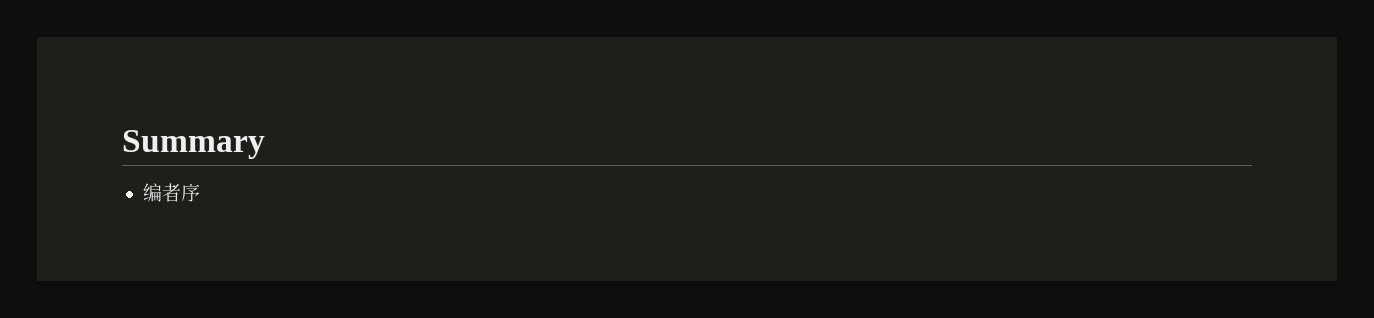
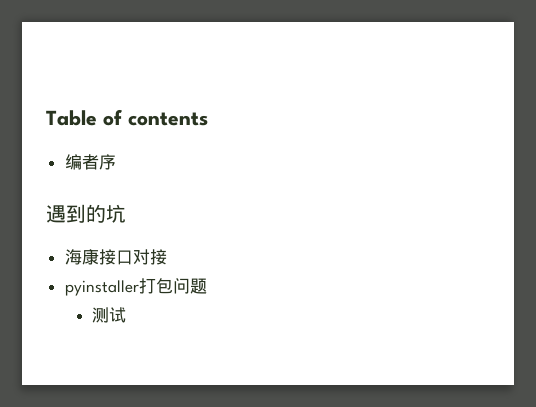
- Summary
+ Table of contents
+ 遇到的坑
+ 海康接口对接
+ pyinstaller打包问题
+ 测试

